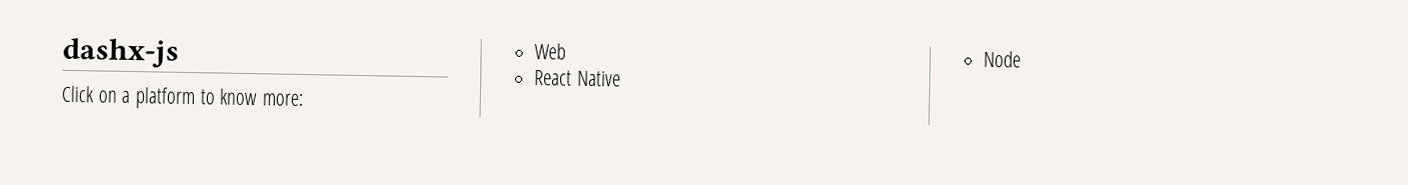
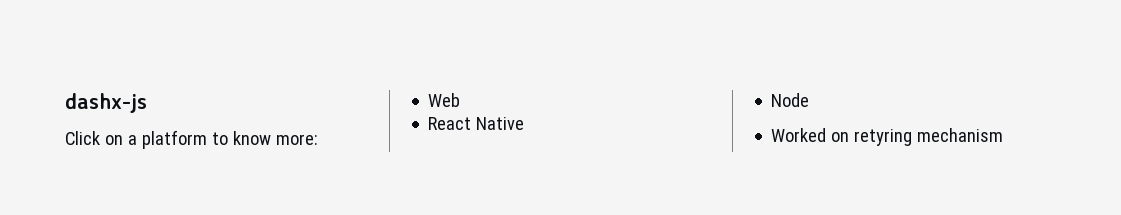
+ Worked on retyring mechanism

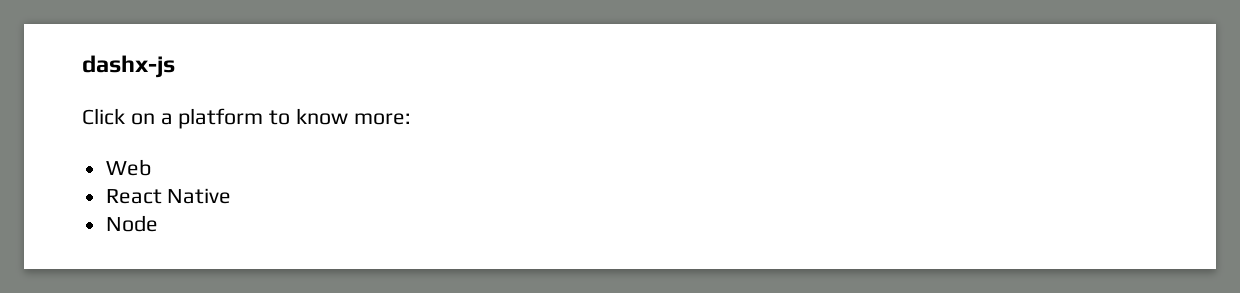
- Worked on retyring mechanism

